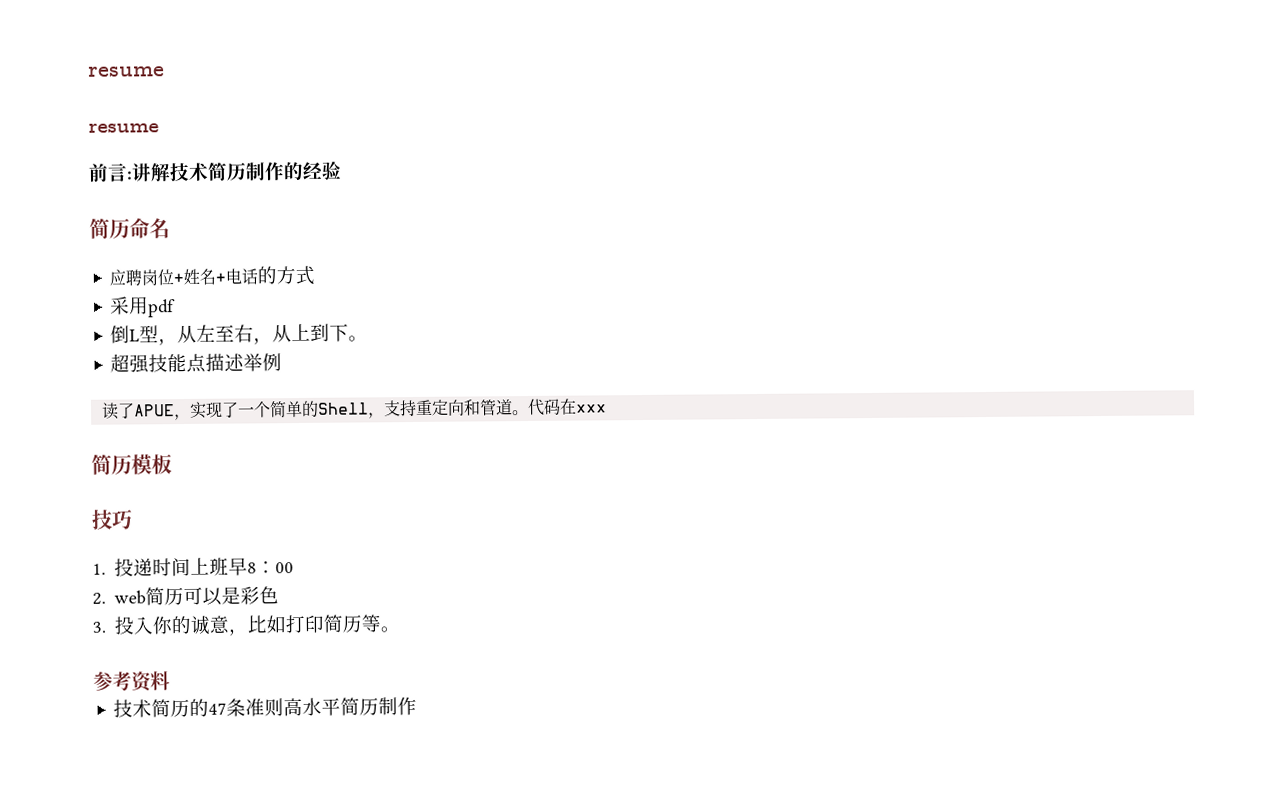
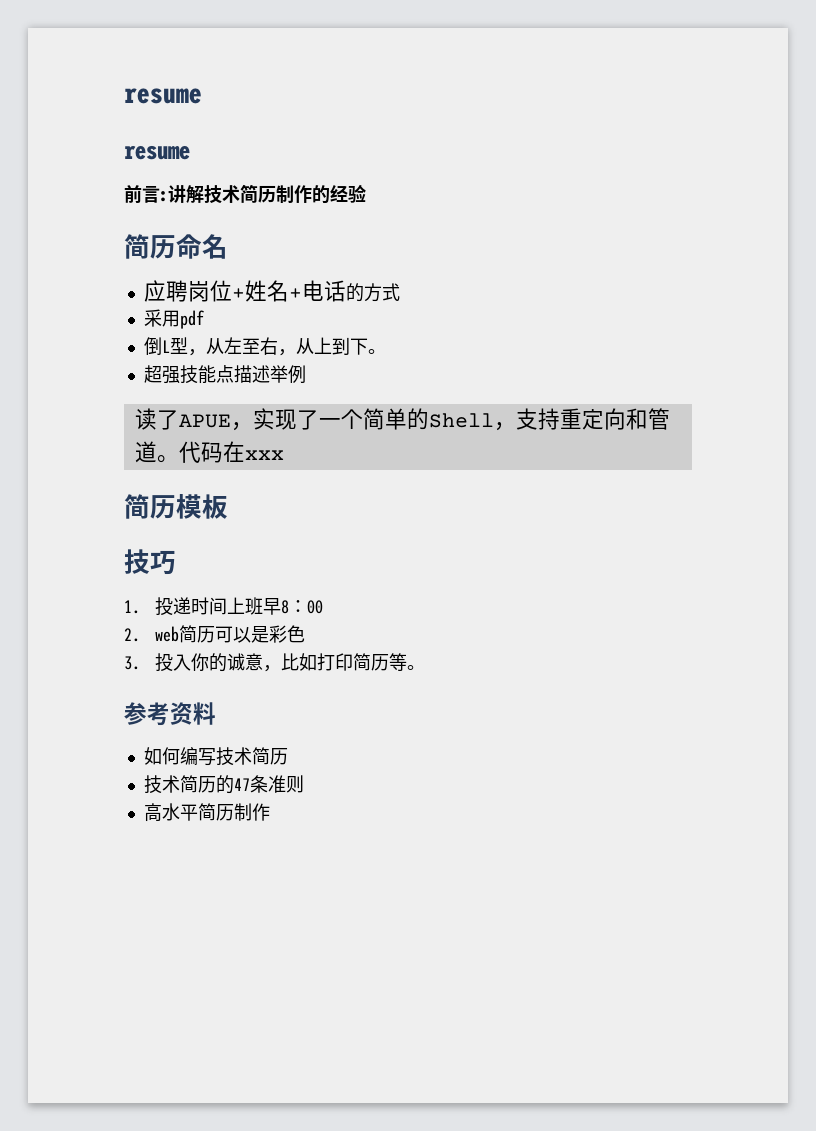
+ 如何编写技术简历
- 技术简历的47条准则高水平简历制作
+ 技术简历的47条准则
+ 高水平简历制作

